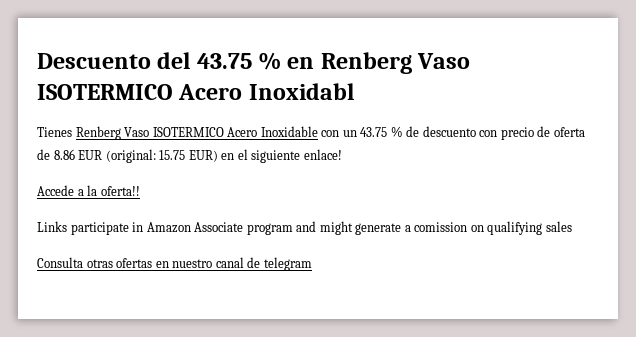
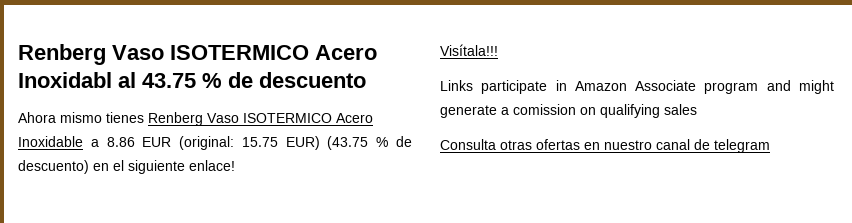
- Descuento del 43.75 % en Renberg Vaso ISOTERMICO Acero Inoxidabl
- Tienes Renberg Vaso ISOTERMICO Acero Inoxidable con un 43.75 % de descuento con precio de oferta de 8.86 EUR (original: 15.75 EUR) en el siguiente enlace!
+ Renberg Vaso ISOTERMICO Acero Inoxidabl al 43.75 % de descuento
+ Ahora mismo tienes Renberg Vaso ISOTERMICO Acero Inoxidable a 8.86 EUR (original: 15.75 EUR) (43.75 % de descuento) en el siguiente enlace!
- Accede a la oferta!!
+ Visítala!!!

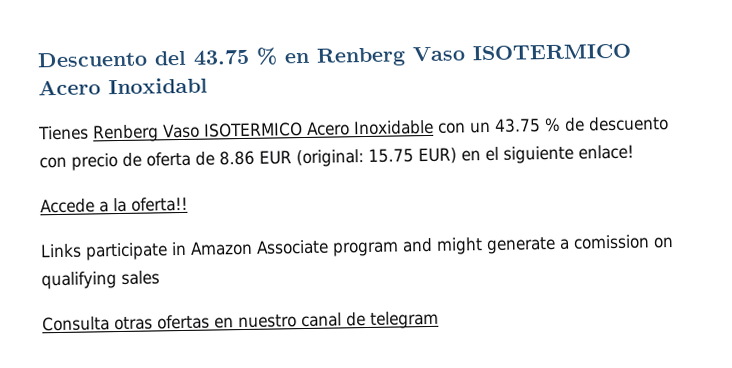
- Renberg Vaso ISOTERMICO Acero Inoxidabl al 43.75 % de descuento
- Ahora mismo tienes Renberg Vaso ISOTERMICO Acero Inoxidable a 8.86 EUR (original: 15.75 EUR) (43.75 % de descuento) en el siguiente enlace!
+ Descuento del 43.75 % en Renberg Vaso ISOTERMICO Acero Inoxidabl
+ Tienes Renberg Vaso ISOTERMICO Acero Inoxidable con un 43.75 % de descuento con precio de oferta de 8.86 EUR (original: 15.75 EUR) en el siguiente enlace!
- Visítala!!!
+ Accede a la oferta!!

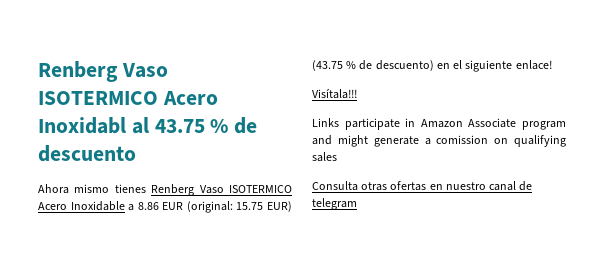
- Descuento del 43.75 % en Renberg Vaso ISOTERMICO Acero Inoxidabl
- Tienes Renberg Vaso ISOTERMICO Acero Inoxidable con un 43.75 % de descuento con precio de oferta de 8.86 EUR (original: 15.75 EUR) en el siguiente enlace!
+ Renberg Vaso ISOTERMICO Acero Inoxidabl al 43.75 % de descuento
+ Ahora mismo tienes Renberg Vaso ISOTERMICO Acero Inoxidable a 8.86 EUR (original: 15.75 EUR) (43.75 % de descuento) en el siguiente enlace!
- Accede a la oferta!!
+ Visítala!!!

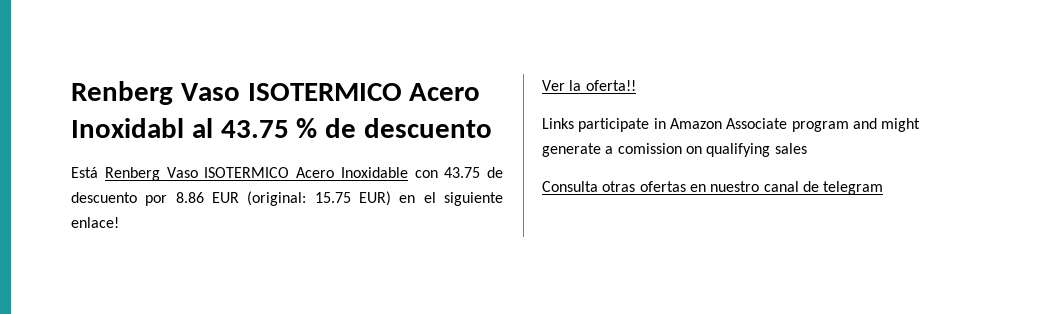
- Ahora mismo tienes Renberg Vaso ISOTERMICO Acero Inoxidable a 8.86 EUR (original: 15.75 EUR) (43.75 % de descuento) en el siguiente enlace!
+ Está Renberg Vaso ISOTERMICO Acero Inoxidable con 43.75 de descuento por 8.86 EUR (original: 15.75 EUR) en el siguiente enlace!
- Visítala!!!
+ Ver la oferta!!

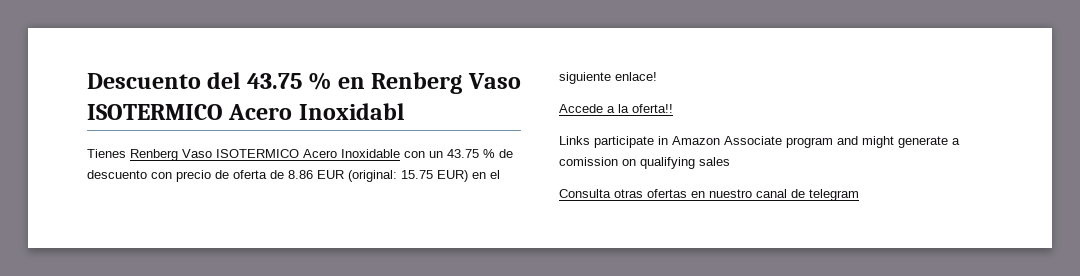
- Renberg Vaso ISOTERMICO Acero Inoxidabl al 43.75 % de descuento
- Está Renberg Vaso ISOTERMICO Acero Inoxidable con 43.75 de descuento por 8.86 EUR (original: 15.75 EUR) en el siguiente enlace!
+ Descuento del 43.75 % en Renberg Vaso ISOTERMICO Acero Inoxidabl
+ Tienes Renberg Vaso ISOTERMICO Acero Inoxidable con un 43.75 % de descuento con precio de oferta de 8.86 EUR (original: 15.75 EUR) en el siguiente enlace!
- Ver la oferta!!
+ Accede a la oferta!!

